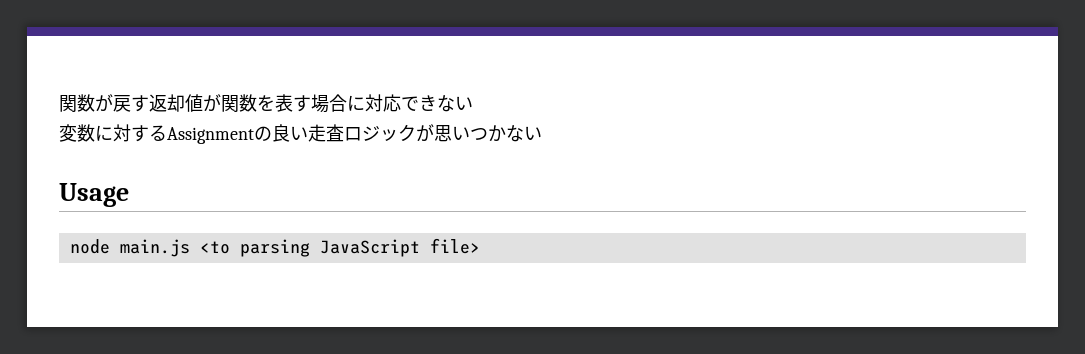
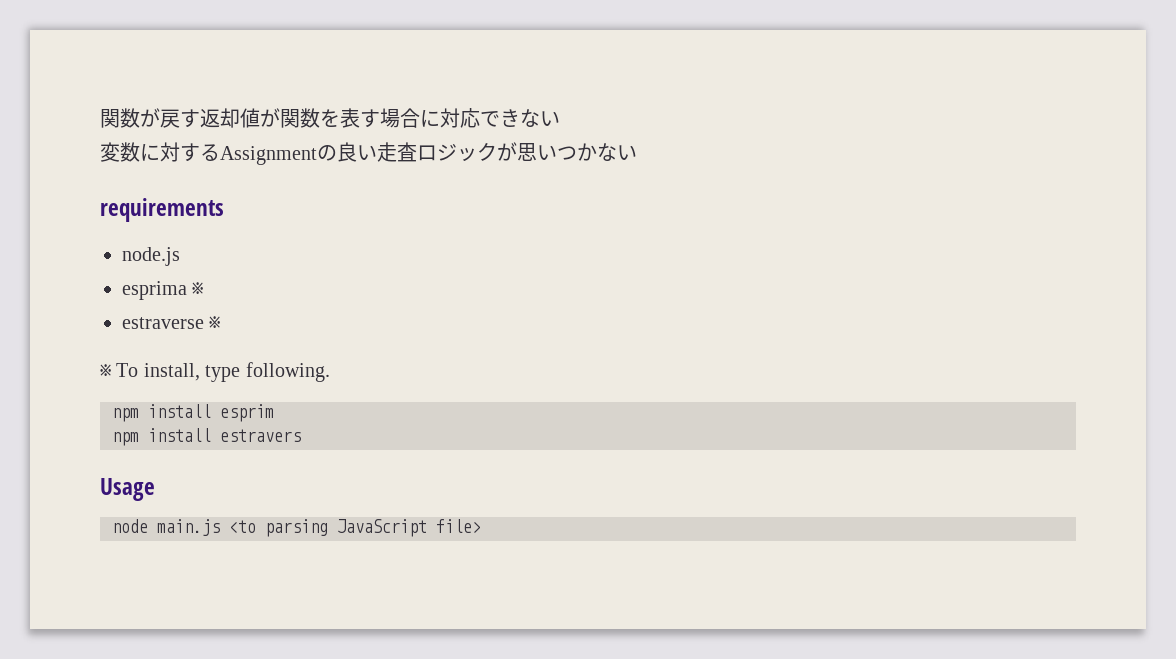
+ requirements
+ node.js
+ esprima ※
+ estraverse ※
+ ※ To install, type following.
+ npm install esprim
+ npm install estravers

